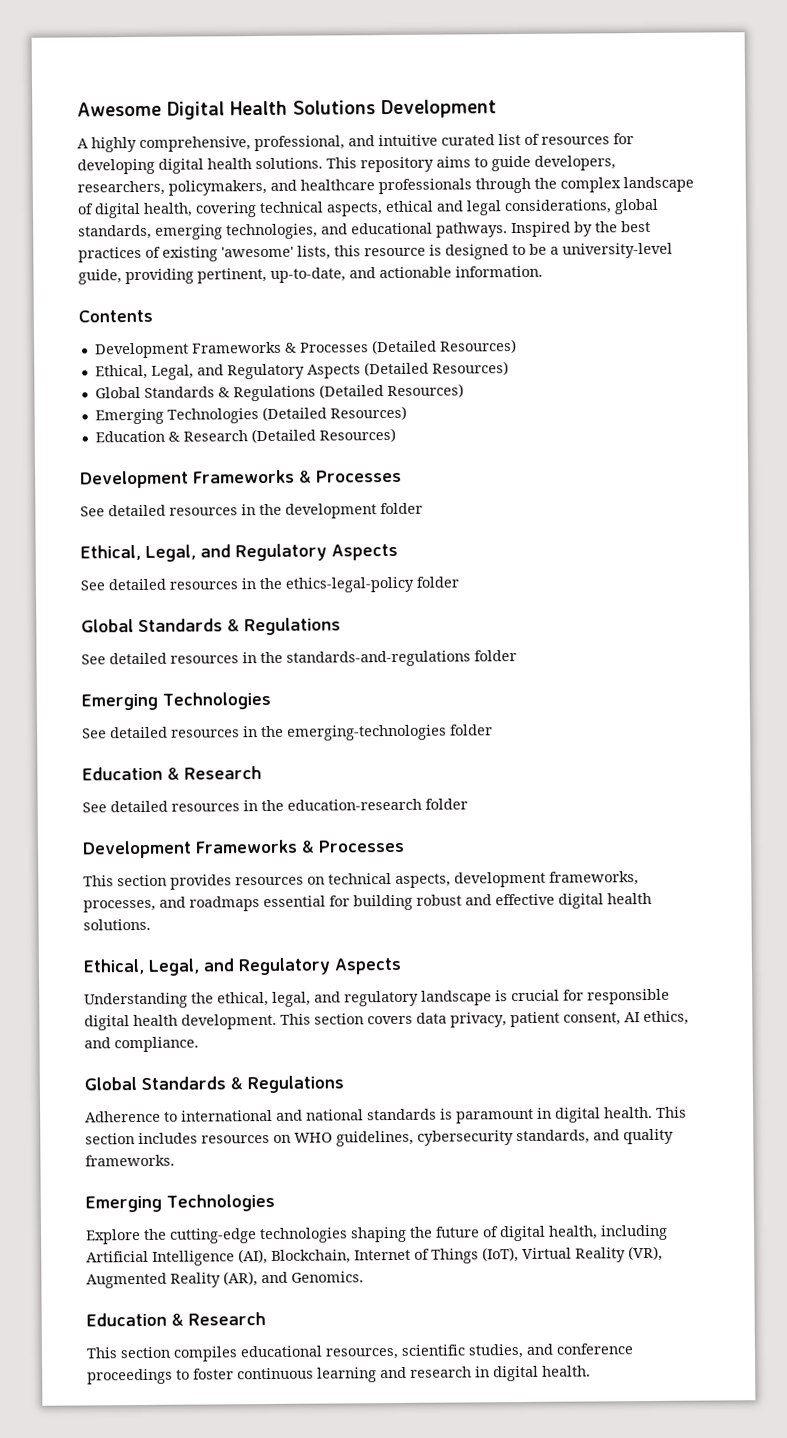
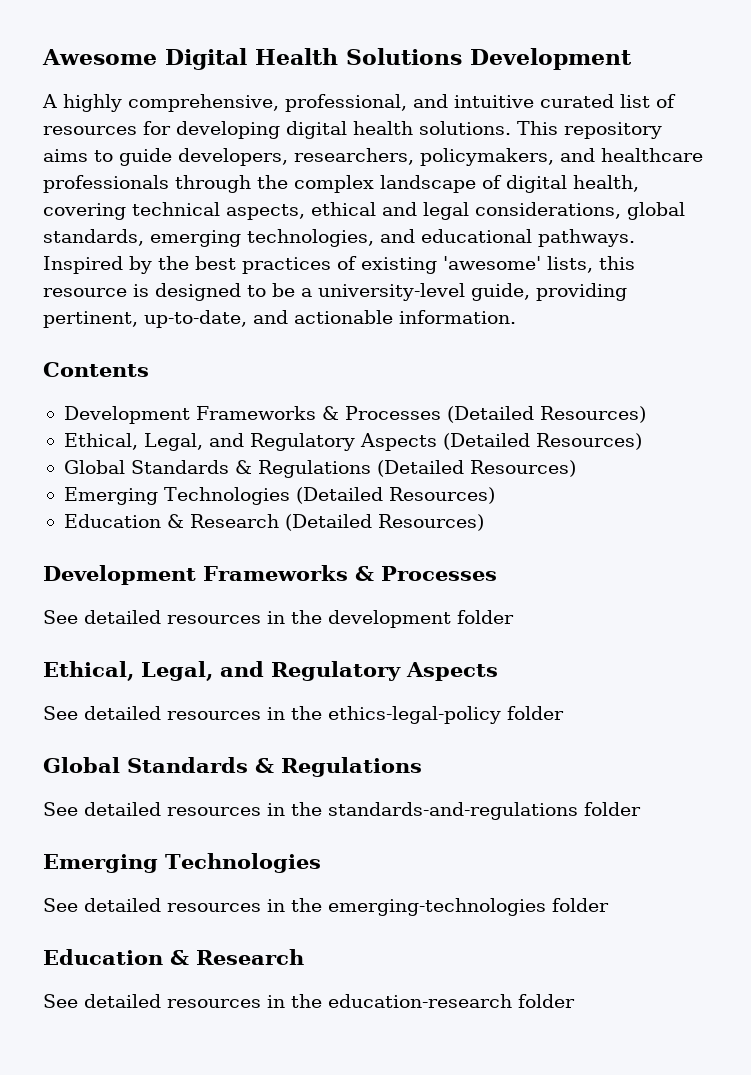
  See detailed resources in the education-research folder
- Development Frameworks & Processes
- This section provides resources on technical aspects, development frameworks, processes, and roadmaps essential for building robust and effective digital health solutions.
- Ethical, Legal, and Regulatory Aspects
- Understanding the ethical, legal, and regulatory landscape is crucial for responsible digital health development. This section covers data privacy, patient consent, AI ethics, and compliance.
- Global Standards & Regulations
- Adherence to international and national standards is paramount in digital health. This section includes resources on WHO guidelines, cybersecurity standards, and quality frameworks.
- Emerging Technologies
- Explore the cutting-edge technologies shaping the future of digital health, including Artificial Intelligence (AI), Blockchain, Internet of Things (IoT), Virtual Reality (VR), Augmented Reality (AR), and Genomics.
- Education & Research
- This section compiles educational resources, scientific studies, and conference proceedings to foster continuous learning and research in digital health.

